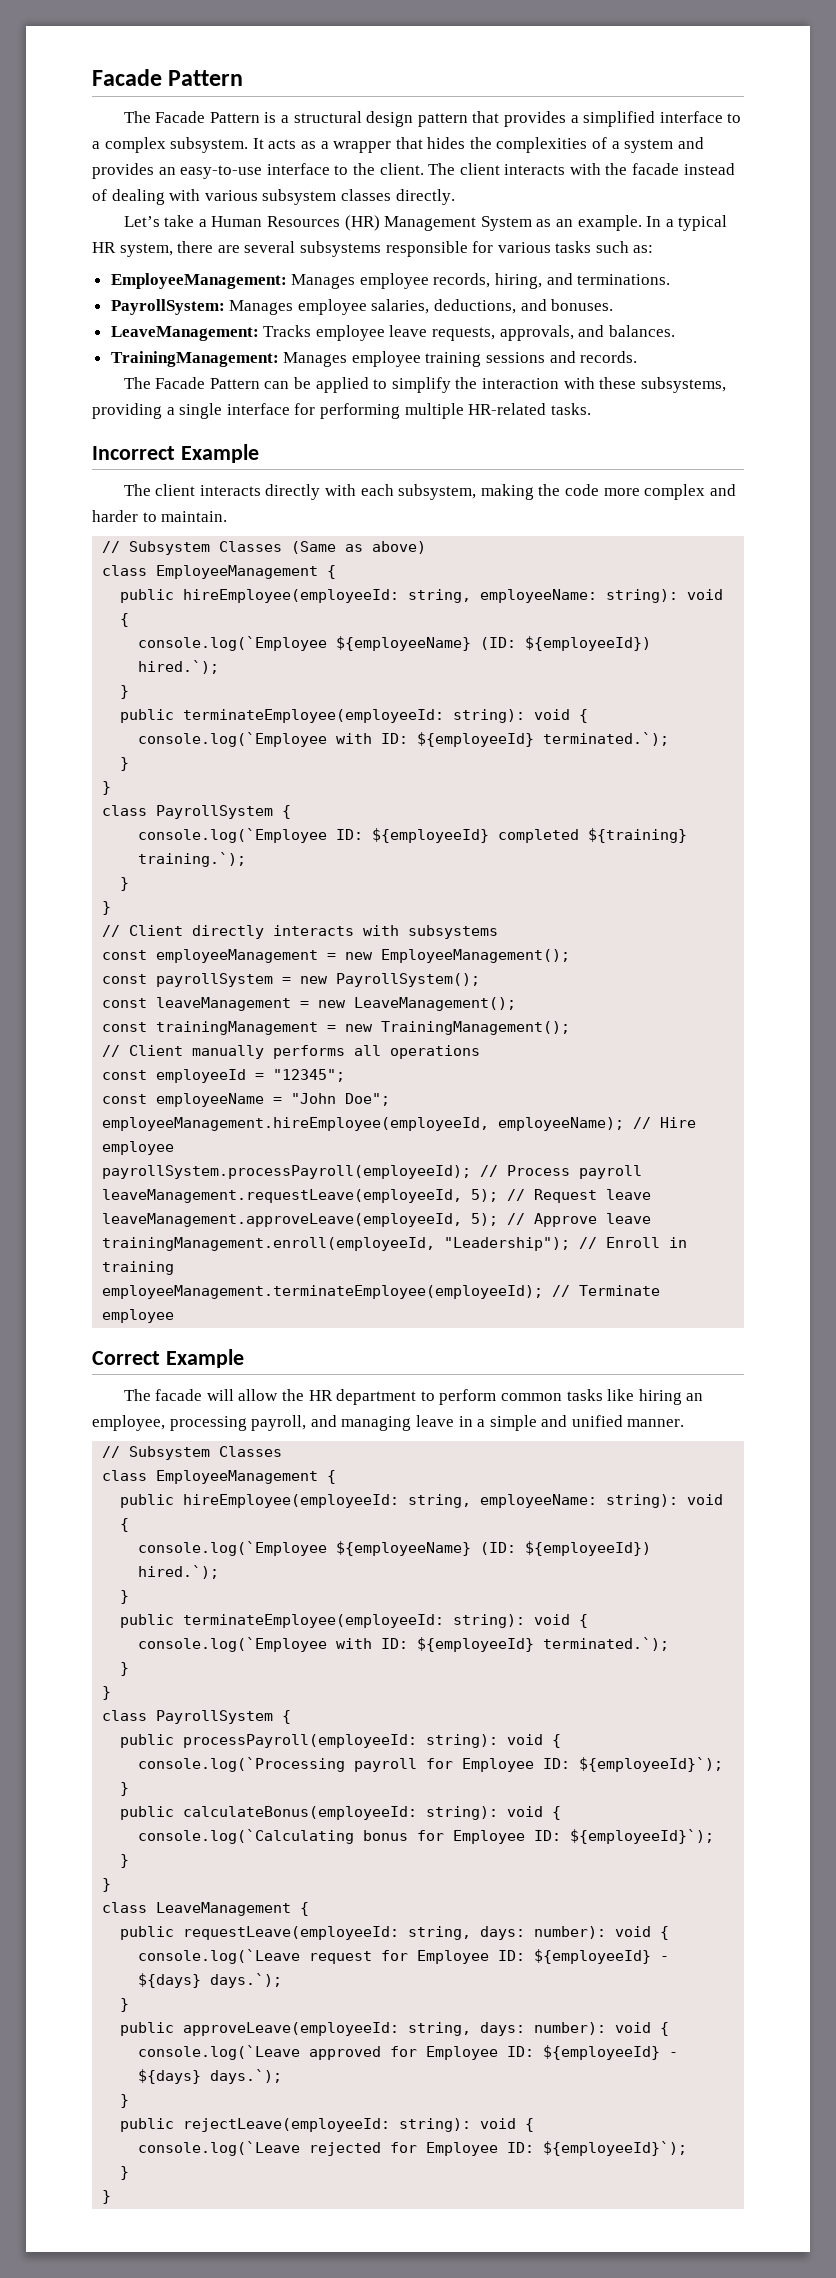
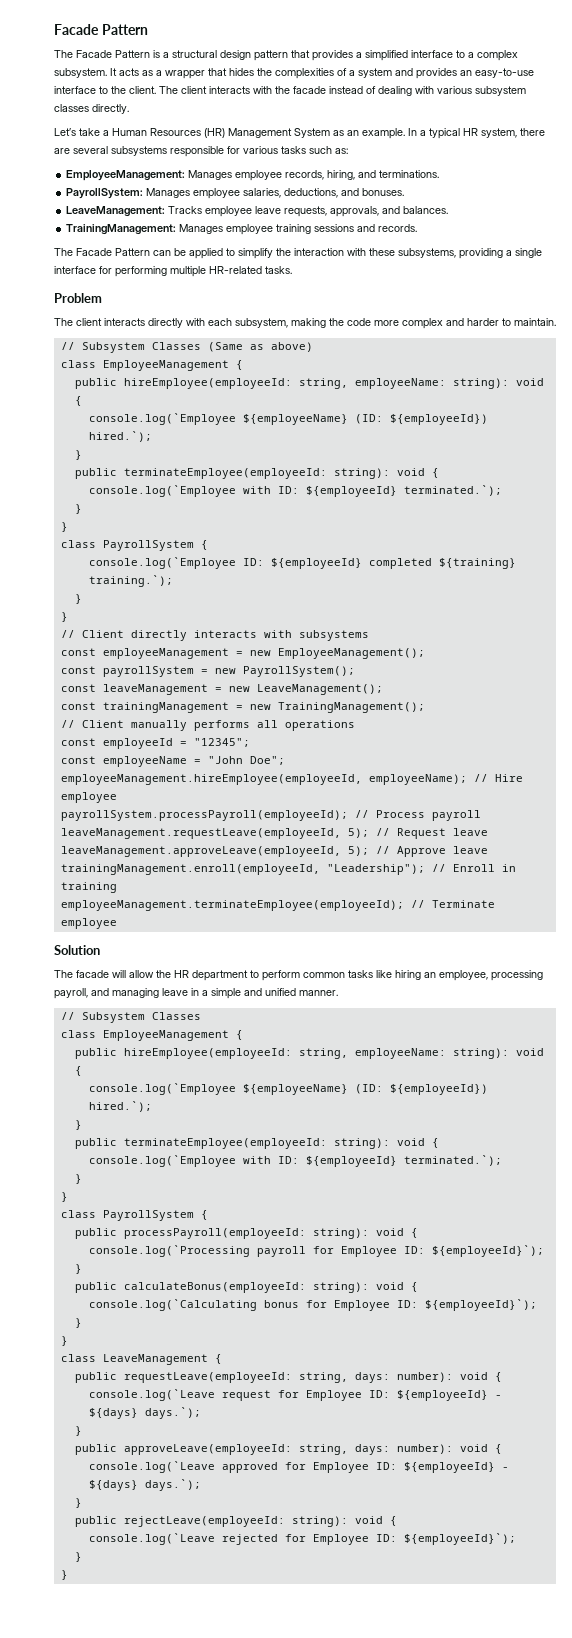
- Incorrect Example
+ Problem
- Correct Example
+ Solution

